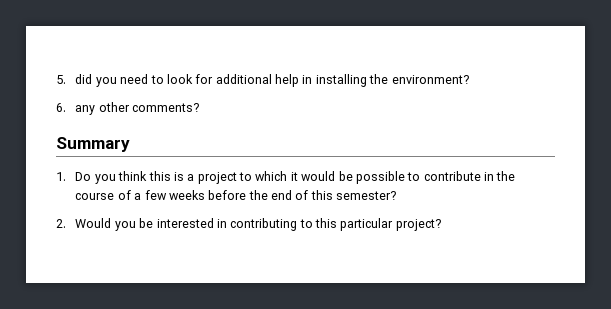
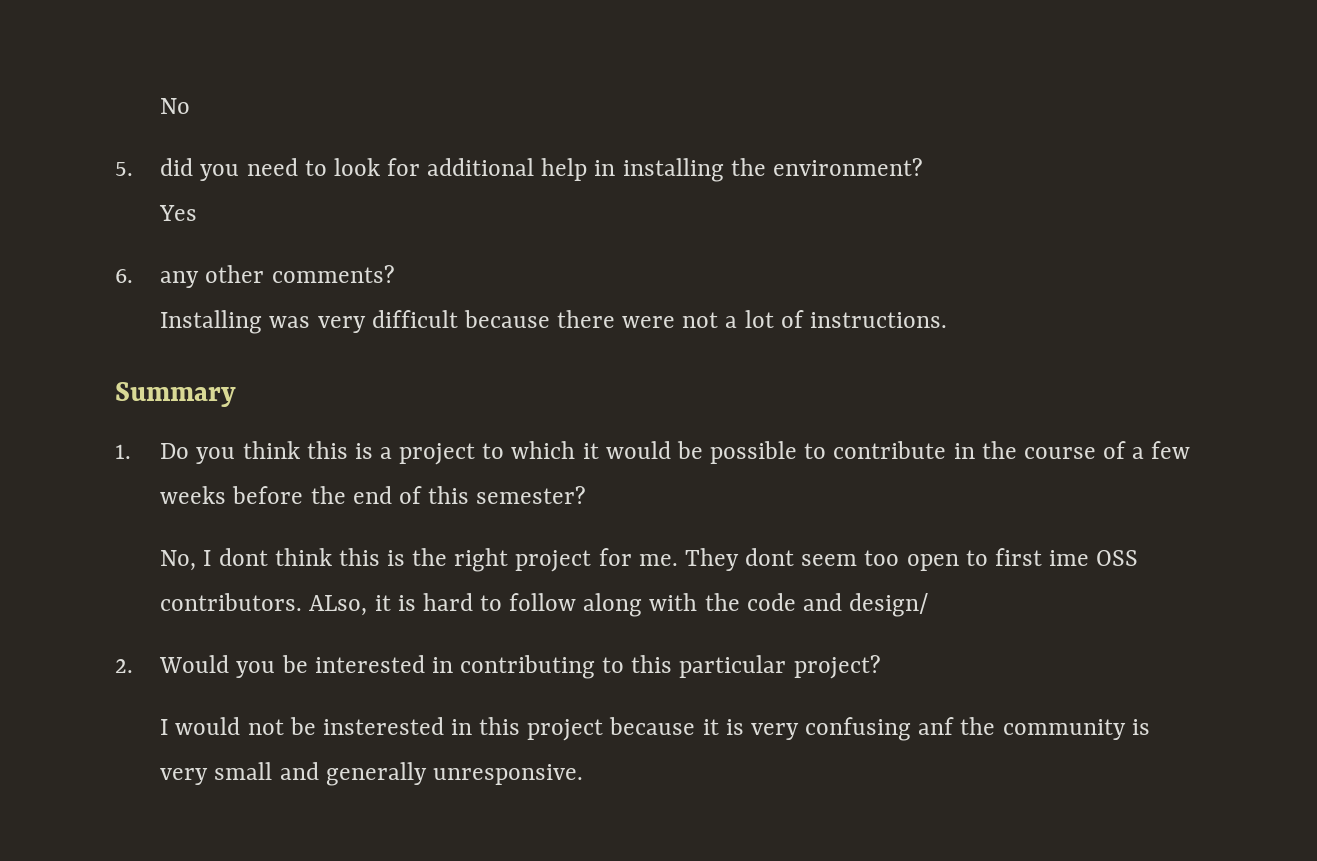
+ No
+ Yes
+ Installing was very difficult because there were not a lot of instructions.
+ No, I dont think this is the right project for me. They dont seem too open to first ime OSS contributors. ALso, it is hard to follow along with the code and design/
+ I would not be insterested in this project because it is very confusing anf the community is very small and generally unresponsive.

